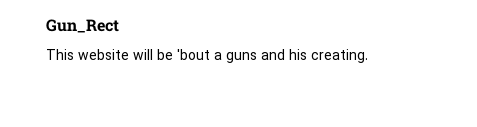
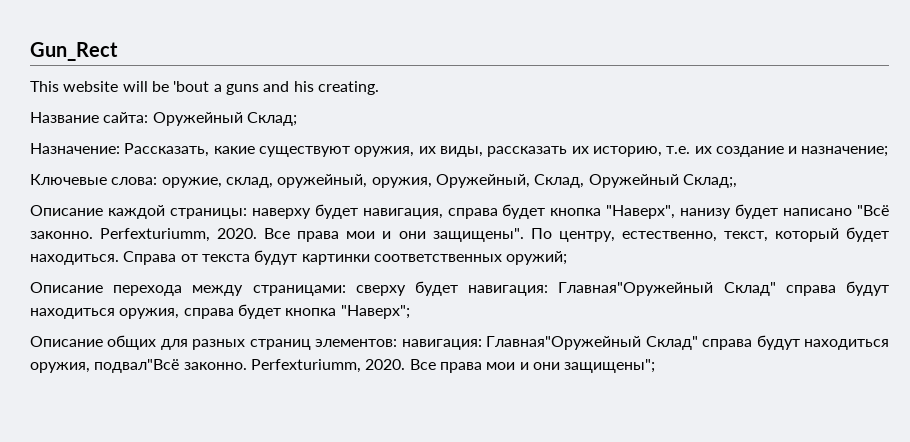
+ Название сайта: Оружейный Склад;
+ Назначение: Рассказать, какие существуют оружия, их виды, рассказать их историю, т.е. их создание и назначение;
+ Ключевые слова: оружие, склад, оружейный, оружия, Оружейный, Склад, Оружейный Склад;,
+ Описание каждой страницы: наверху будет навигация, справа будет кнопка "Наверх", нанизу будет написано "Всё законно. Perfexturiumm, 2020. Все права мои и они защищены". По центру, естественно, текст, который будет находиться. Справа от текста будут картинки соответственных оружий;
+ Описание перехода между страницами: сверху будет навигация: Главная"Оружейный Склад" справа будут находиться оружия, справа будет кнопка "Наверх";
+ Описание общих для разных страниц элементов: навигация: Главная"Оружейный Склад" справа будут находиться оружия, подвал"Всё законно. Perfexturiumm, 2020. Все права мои и они защищены";

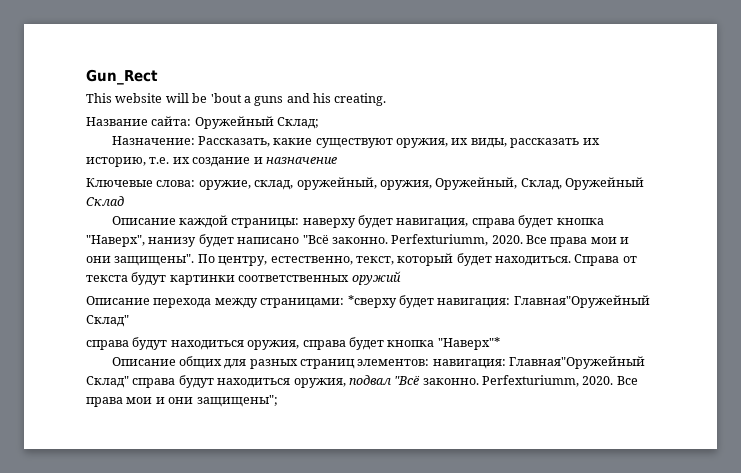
- Назначение: Рассказать, какие существуют оружия, их виды, рассказать их историю, т.е. их создание и назначение;
+ Назначение: Рассказать, какие существуют оружия, их виды, рассказать их историю, т.е. их создание и назначение
- Ключевые слова: оружие, склад, оружейный, оружия, Оружейный, Склад, Оружейный Склад;,
+ Ключевые слова: оружие, склад, оружейный, оружия, Оружейный, Склад, Оружейный Склад
- Справа от текста будут картинки соответственных оружий;
+ Справа от текста будут картинки соответственных оружий
- Описание перехода между страницами: сверху будет навигация: Главная"Оружейный Склад" справа будут находиться оружия, справа будет кнопка "Наверх";
+ Описание перехода между страницами: *сверху будет навигация: Главная"Оружейный Склад"
+ справа будут находиться оружия, справа будет кнопка "Наверх"*
- Описание общих для разных страниц элементов: навигация: Главная"Оружейный Склад" справа будут находиться оружия, подвал"Всё законно.
+ Описание общих для разных страниц элементов: навигация: Главная"Оружейный Склад" справа будут находиться оружия, подвал "Всё законно.

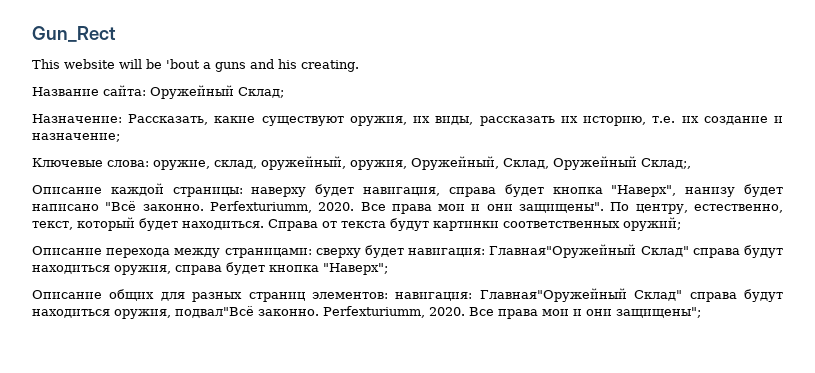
- Назначение: Рассказать, какие существуют оружия, их виды, рассказать их историю, т.е. их создание и назначение
+ Назначение: Рассказать, какие существуют оружия, их виды, рассказать их историю, т.е. их создание и назначение;
- Ключевые слова: оружие, склад, оружейный, оружия, Оружейный, Склад, Оружейный Склад
+ Ключевые слова: оружие, склад, оружейный, оружия, Оружейный, Склад, Оружейный Склад;,
- Справа от текста будут картинки соответственных оружий
+ Справа от текста будут картинки соответственных оружий;
- Описание перехода между страницами: *сверху будет навигация: Главная"Оружейный Склад"
- справа будут находиться оружия, справа будет кнопка "Наверх"*
+ Описание перехода между страницами: сверху будет навигация: Главная"Оружейный Склад" справа будут находиться оружия, справа будет кнопка "Наверх";
- Описание общих для разных страниц элементов: навигация: Главная"Оружейный Склад" справа будут находиться оружия, подвал "Всё законно.
+ Описание общих для разных страниц элементов: навигация: Главная"Оружейный Склад" справа будут находиться оружия, подвал"Всё законно.

